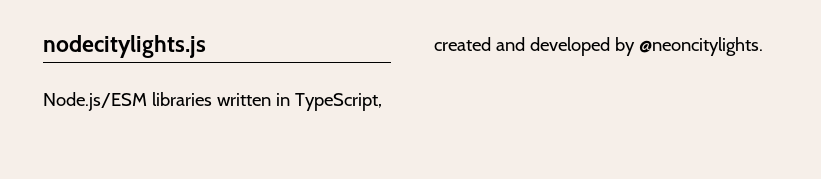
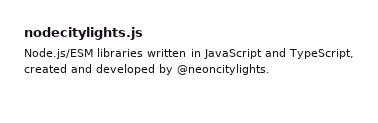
- Node.js/ESM libraries written in TypeScript, created and developed by @neoncitylights.
+ Node.js/ESM libraries written in JavaScript and TypeScript, created and developed by @neoncitylights.

